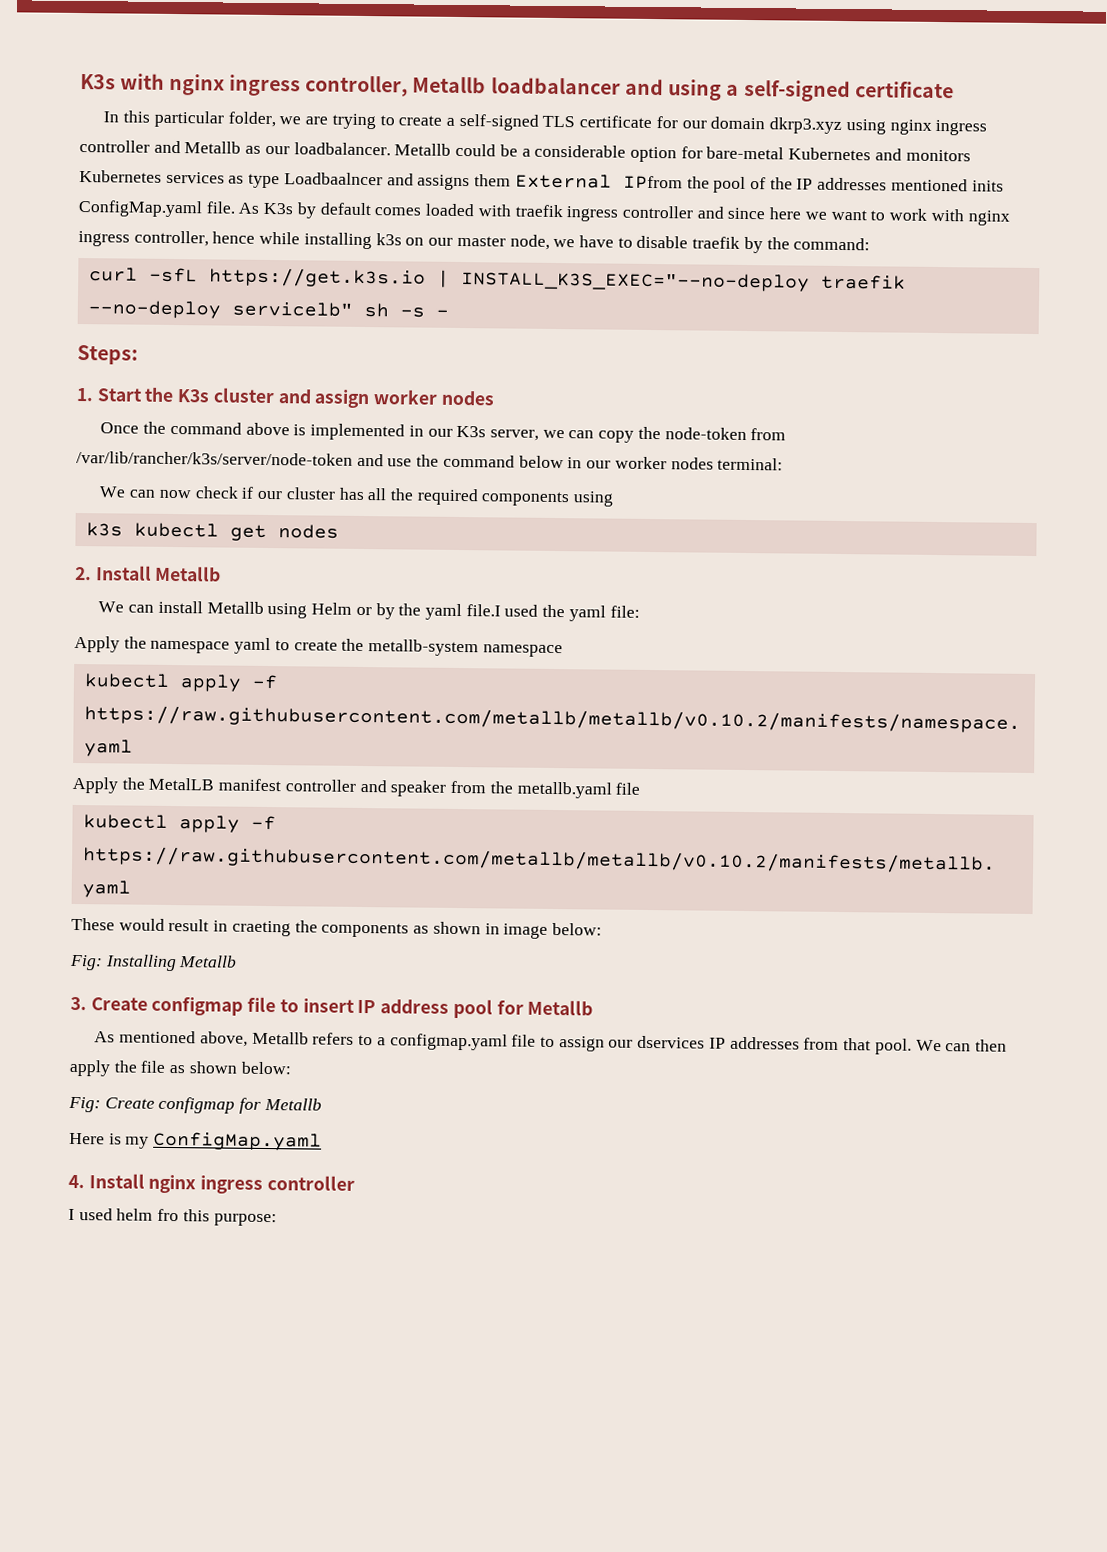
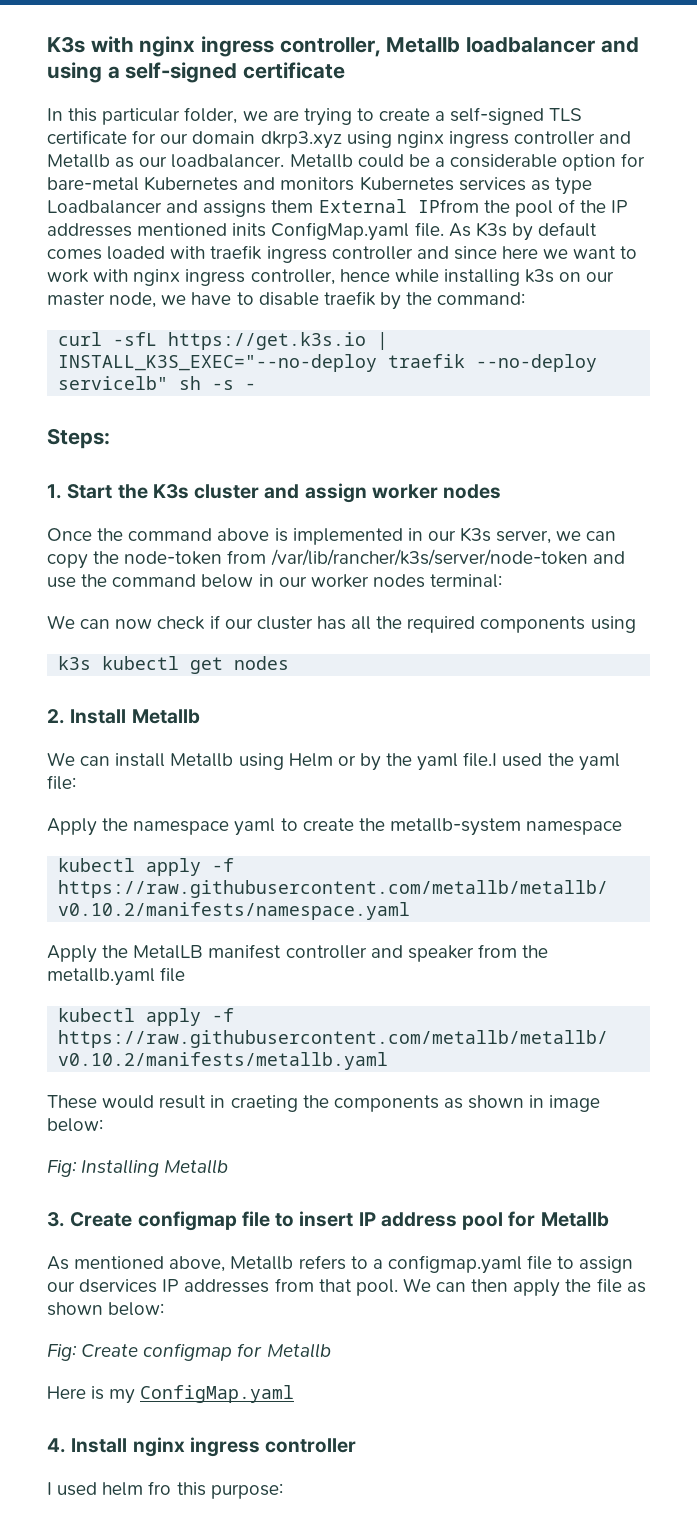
- Metallb could be a considerable option for bare-metal Kubernetes and monitors Kubernetes services as type Loadbaalncer and assigns them External IPfrom the pool of the IP addresses mentioned inits ConfigMap.yaml file.
+ Metallb could be a considerable option for bare-metal Kubernetes and monitors Kubernetes services as type Loadbalancer and assigns them External IPfrom the pool of the IP addresses mentioned inits ConfigMap.yaml file.

